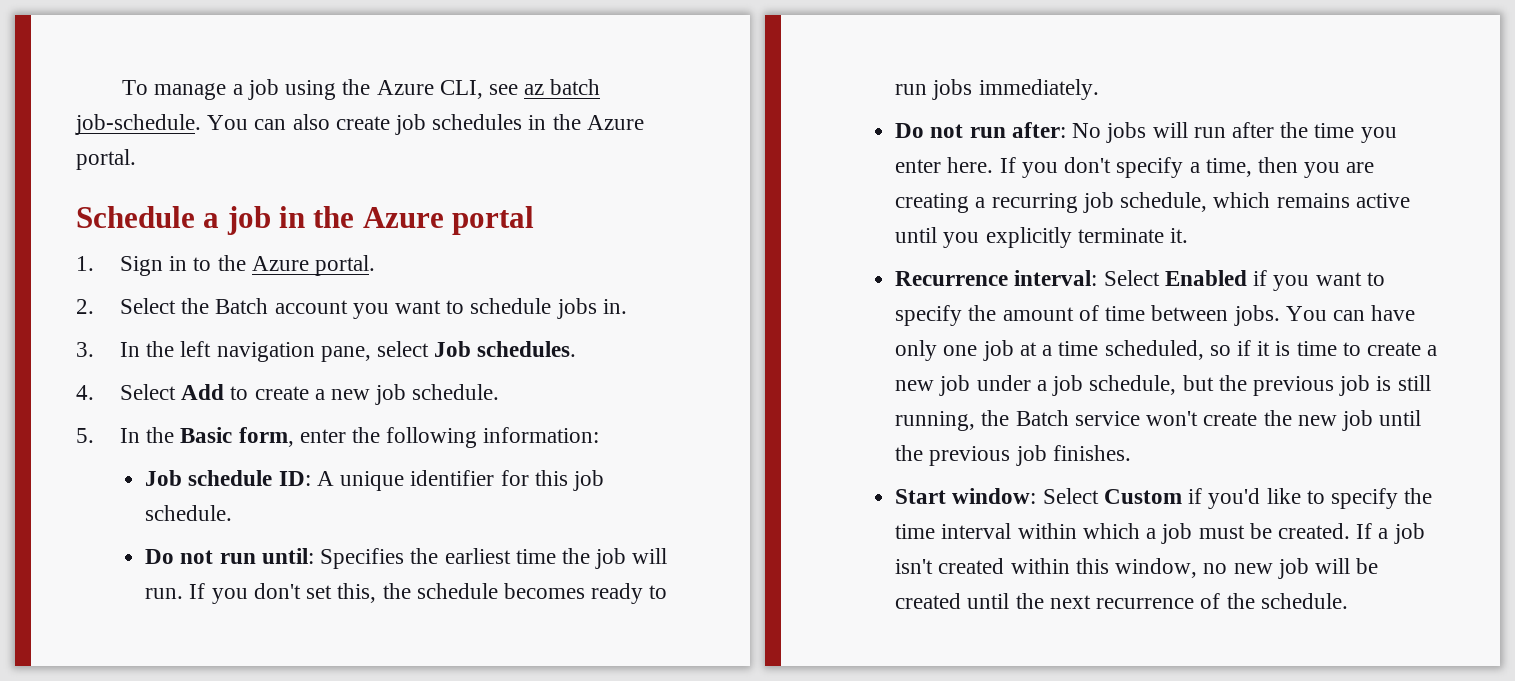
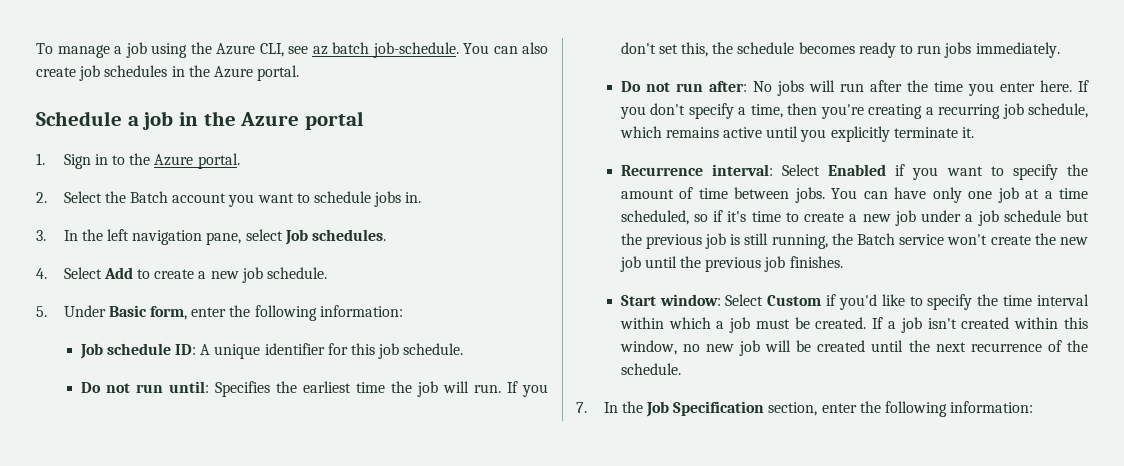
- 5. In the Basic form, enter the following information:
+ 5. Under Basic form, enter the following information:
- If you don't specify a time, then you are creating a recurring job schedule, which remains active until you explicitly terminate it.
+ If you don't specify a time, then you're creating a recurring job schedule, which remains active until you explicitly terminate it.
- You can have only one job at a time scheduled, so if it is time to create a new job under a job schedule, but the previous job is still running, the Batch service won't create the new job until the previous job finishes.
+ You can have only one job at a time scheduled, so if it's time to create a new job under a job schedule but the previous job is still running, the Batch service won't create the new job until the previous job finishes.
+ 7. In the Job Specification section, enter the following information:

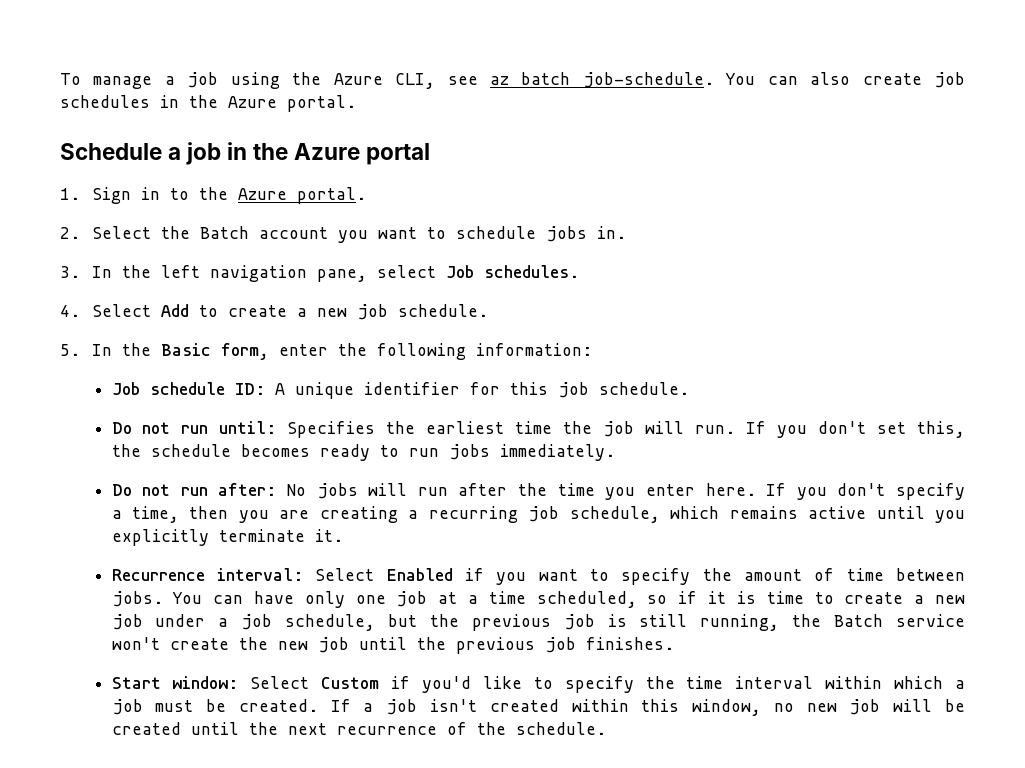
- 5. Under Basic form, enter the following information:
+ 5. In the Basic form, enter the following information:
- If you don't specify a time, then you're creating a recurring job schedule, which remains active until you explicitly terminate it.
+ If you don't specify a time, then you are creating a recurring job schedule, which remains active until you explicitly terminate it.
- You can have only one job at a time scheduled, so if it's time to create a new job under a job schedule but the previous job is still running, the Batch service won't create the new job until the previous job finishes.
+ You can have only one job at a time scheduled, so if it is time to create a new job under a job schedule, but the previous job is still running, the Batch service won't create the new job until the previous job finishes.
- 7. In the Job Specification section, enter the following information:

